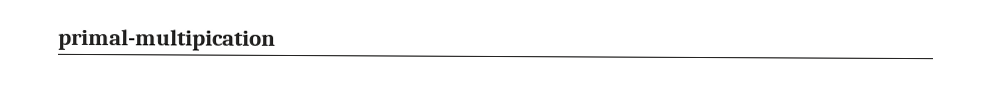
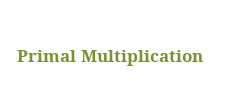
- primal-multipication
+ Primal Multiplication

